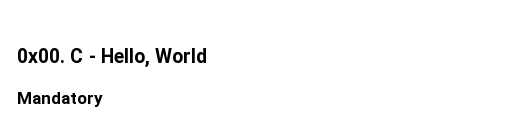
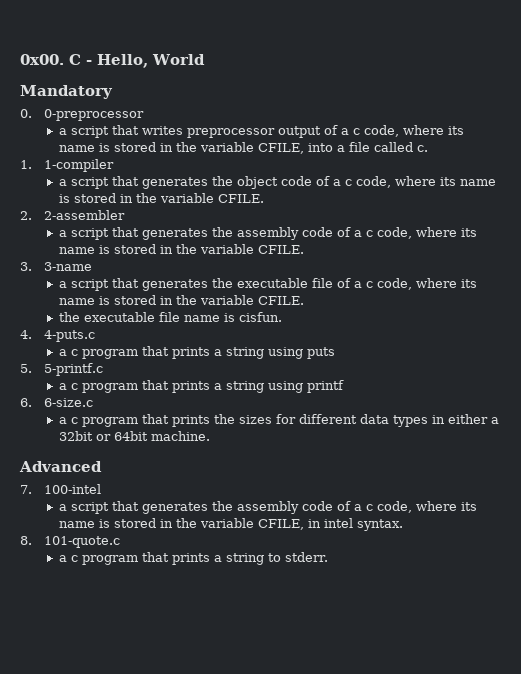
+ 0. 0-preprocessor
+ a script that writes preprocessor output of a c code, where its name is stored in the variable CFILE, into a file called c.
+ 1. 1-compiler
+ a script that generates the object code of a c code, where its name is stored in the variable CFILE.
+ 2. 2-assembler
+ a script that generates the assembly code of a c code, where its name is stored in the variable CFILE.
+ 3. 3-name
+ a script that generates the executable file of a c code, where its name is stored in the variable CFILE.
+ the executable file name is cisfun.
+ 4. 4-puts.c
+ a c program that prints a string using puts
+ 5. 5-printf.c
+ a c program that prints a string using printf
+ 6. 6-size.c
+ a c program that prints the sizes for different data types in either a 32bit or 64bit machine.
+ Advanced
+ 7. 100-intel
+ a script that generates the assembly code of a c code, where its name is stored in the variable CFILE, in intel syntax.
+ 8. 101-quote.c
+ a c program that prints a string to stderr.

